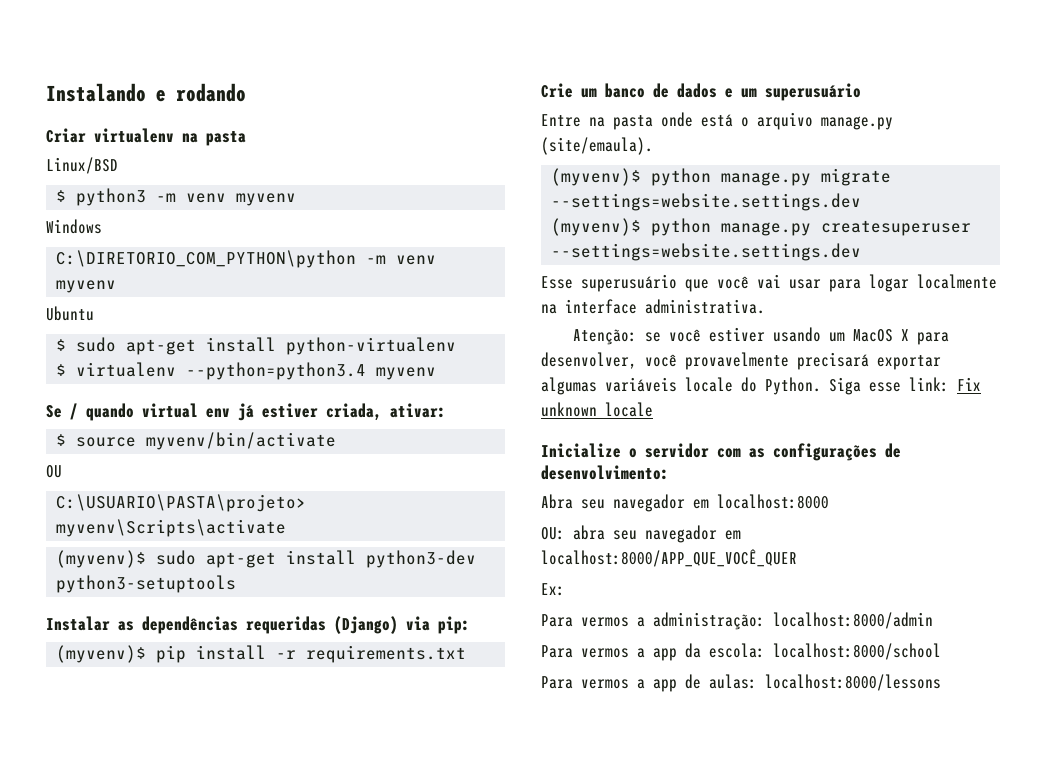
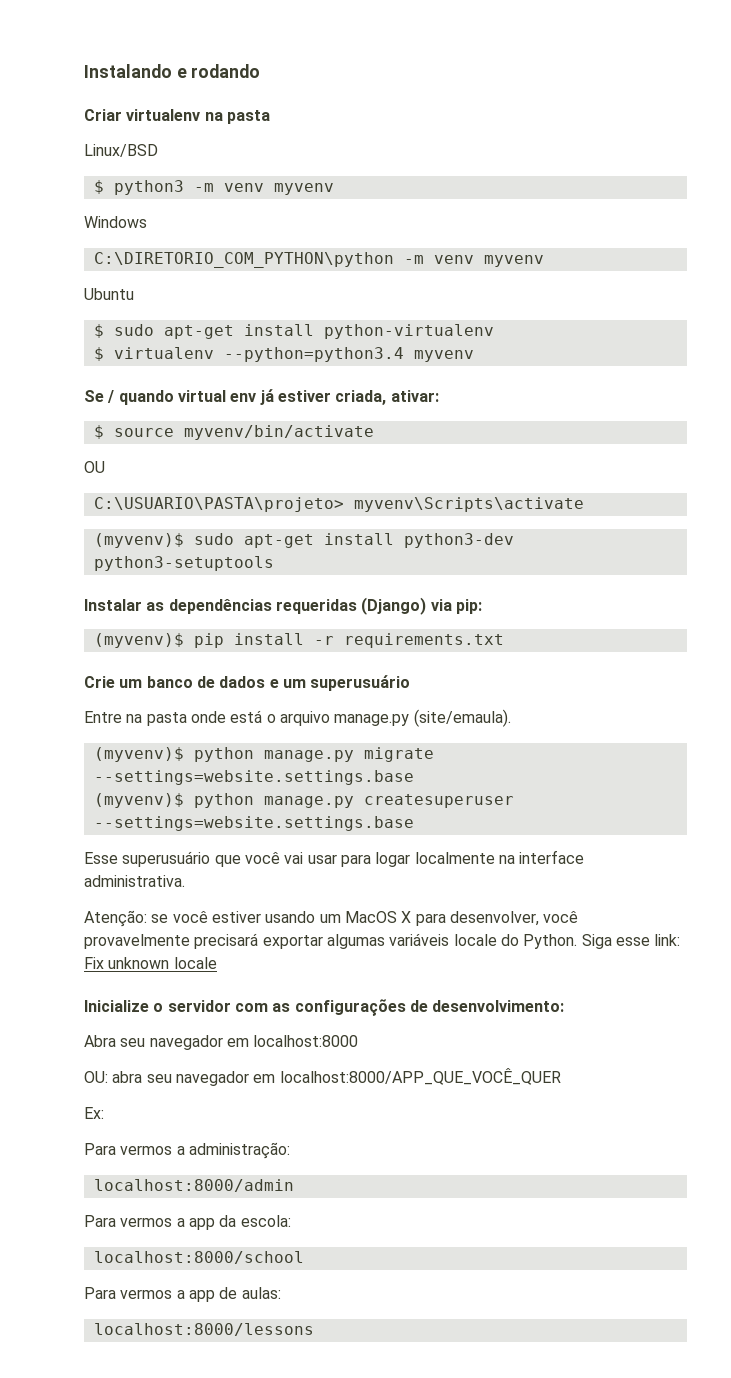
- (myvenv)$ python manage.py migrate --settings=website.settings.dev
+ (myvenv)$ python manage.py migrate --settings=website.settings.base
- (myvenv)$ python manage.py createsuperuser --settings=website.settings.dev
+ (myvenv)$ python manage.py createsuperuser --settings=website.settings.base
- Para vermos a administração: localhost:8000/admin
+ Para vermos a administração:
+ localhost:8000/admin
- Para vermos a app da escola: localhost:8000/school
+ Para vermos a app da escola:
+ localhost:8000/school
- Para vermos a app de aulas: localhost:8000/lessons
+ Para vermos a app de aulas:
+ localhost:8000/lessons

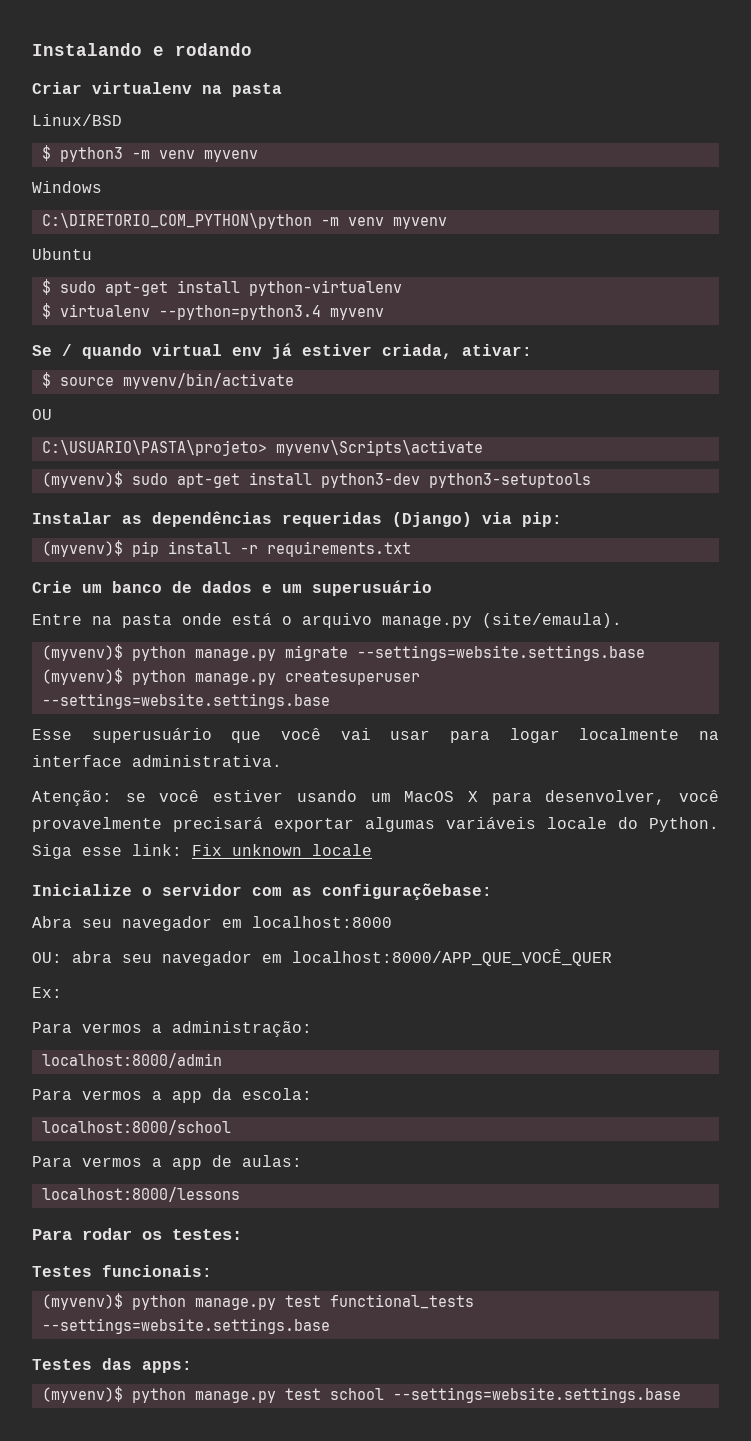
- Inicialize o servidor com as configurações de desenvolvimento:
+ Inicialize o servidor com as configuraçõebase:
+ Para rodar os testes:
+ Testes funcionais:
+ (myvenv)$ python manage.py test functional_tests --settings=website.settings.base
+ Testes das apps:
+ (myvenv)$ python manage.py test school --settings=website.settings.base

